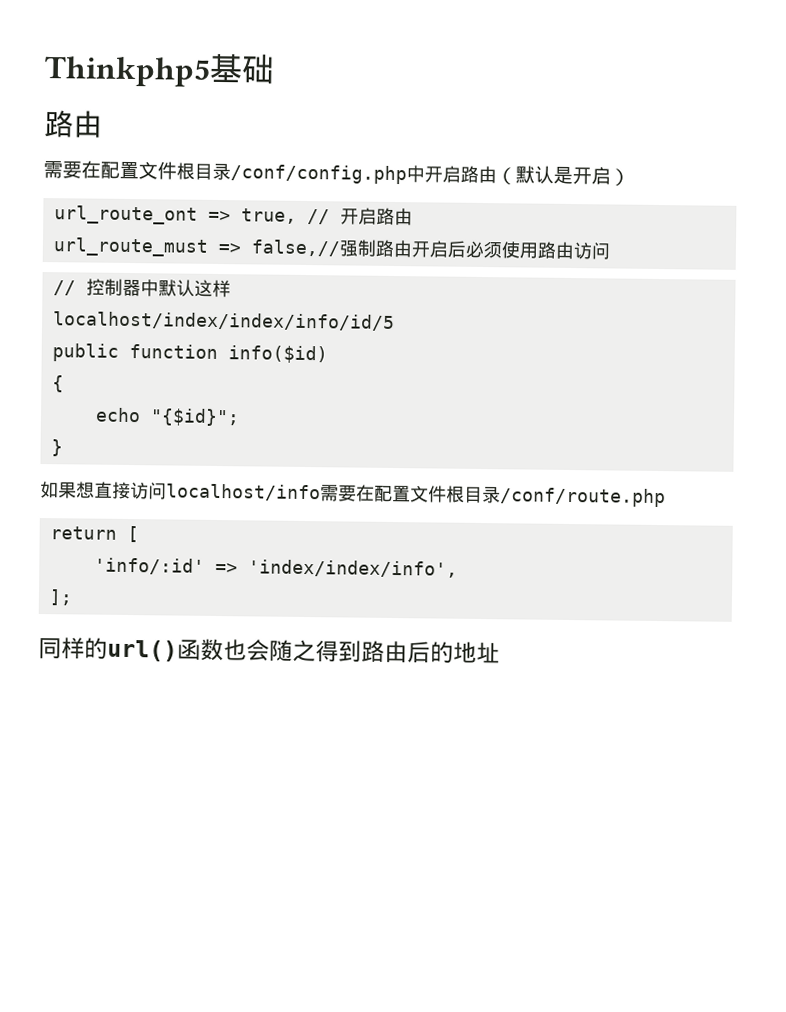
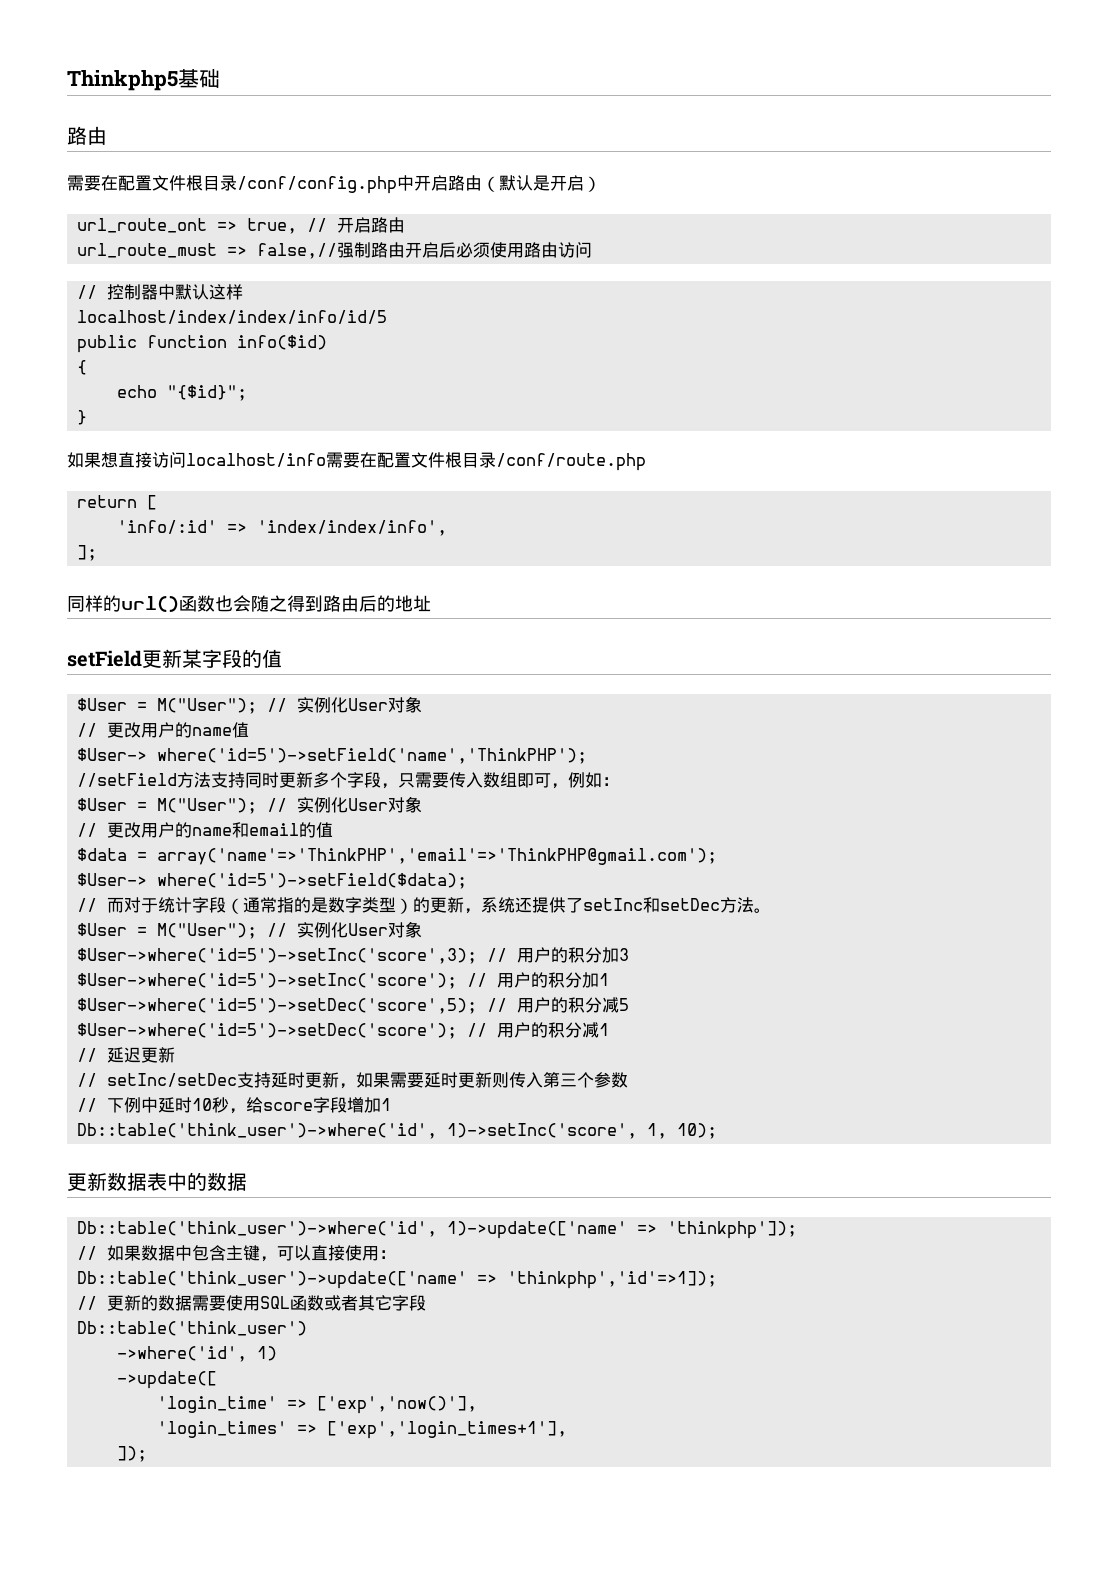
+ setField更新某字段的值
+ $User = M("User"); // 实例化User对象
+ // 更改用户的name值
+ $User-> where('id=5')->setField('name','ThinkPHP');
+ //setField方法支持同时更新多个字段，只需要传入数组即可，例如：
+ $User = M("User"); // 实例化User对象
+ // 更改用户的name和email的值
+ $data = array('name'=>'ThinkPHP','email'=>'ThinkPHP@gmail.com');
+ $User-> where('id=5')->setField($data);
+ // 而对于统计字段（通常指的是数字类型）的更新，系统还提供了setInc和setDec方法。
+ $User = M("User"); // 实例化User对象
+ $User->where('id=5')->setInc('score',3); // 用户的积分加3
+ $User->where('id=5')->setInc('score'); // 用户的积分加1
+ $User->where('id=5')->setDec('score',5); // 用户的积分减5
+ $User->where('id=5')->setDec('score'); // 用户的积分减1
+ // 延迟更新
+ // setInc/setDec支持延时更新，如果需要延时更新则传入第三个参数
+ // 下例中延时10秒，给score字段增加1
+ Db::table('think_user')->where('id', 1)->setInc('score', 1, 10);
+ 更新数据表中的数据
+ Db::table('think_user')->where('id', 1)->update(['name' => 'thinkphp']);
+ // 如果数据中包含主键，可以直接使用：
+ Db::table('think_user')->update(['name' => 'thinkphp','id'=>1]);
+ // 更新的数据需要使用SQL函数或者其它字段
+ Db::table('think_user')
+ ->where('id', 1)
+ ->update([
+ 'login_time' => ['exp','now()'],
+ 'login_times' => ['exp','login_times+1'],
+ ]);

